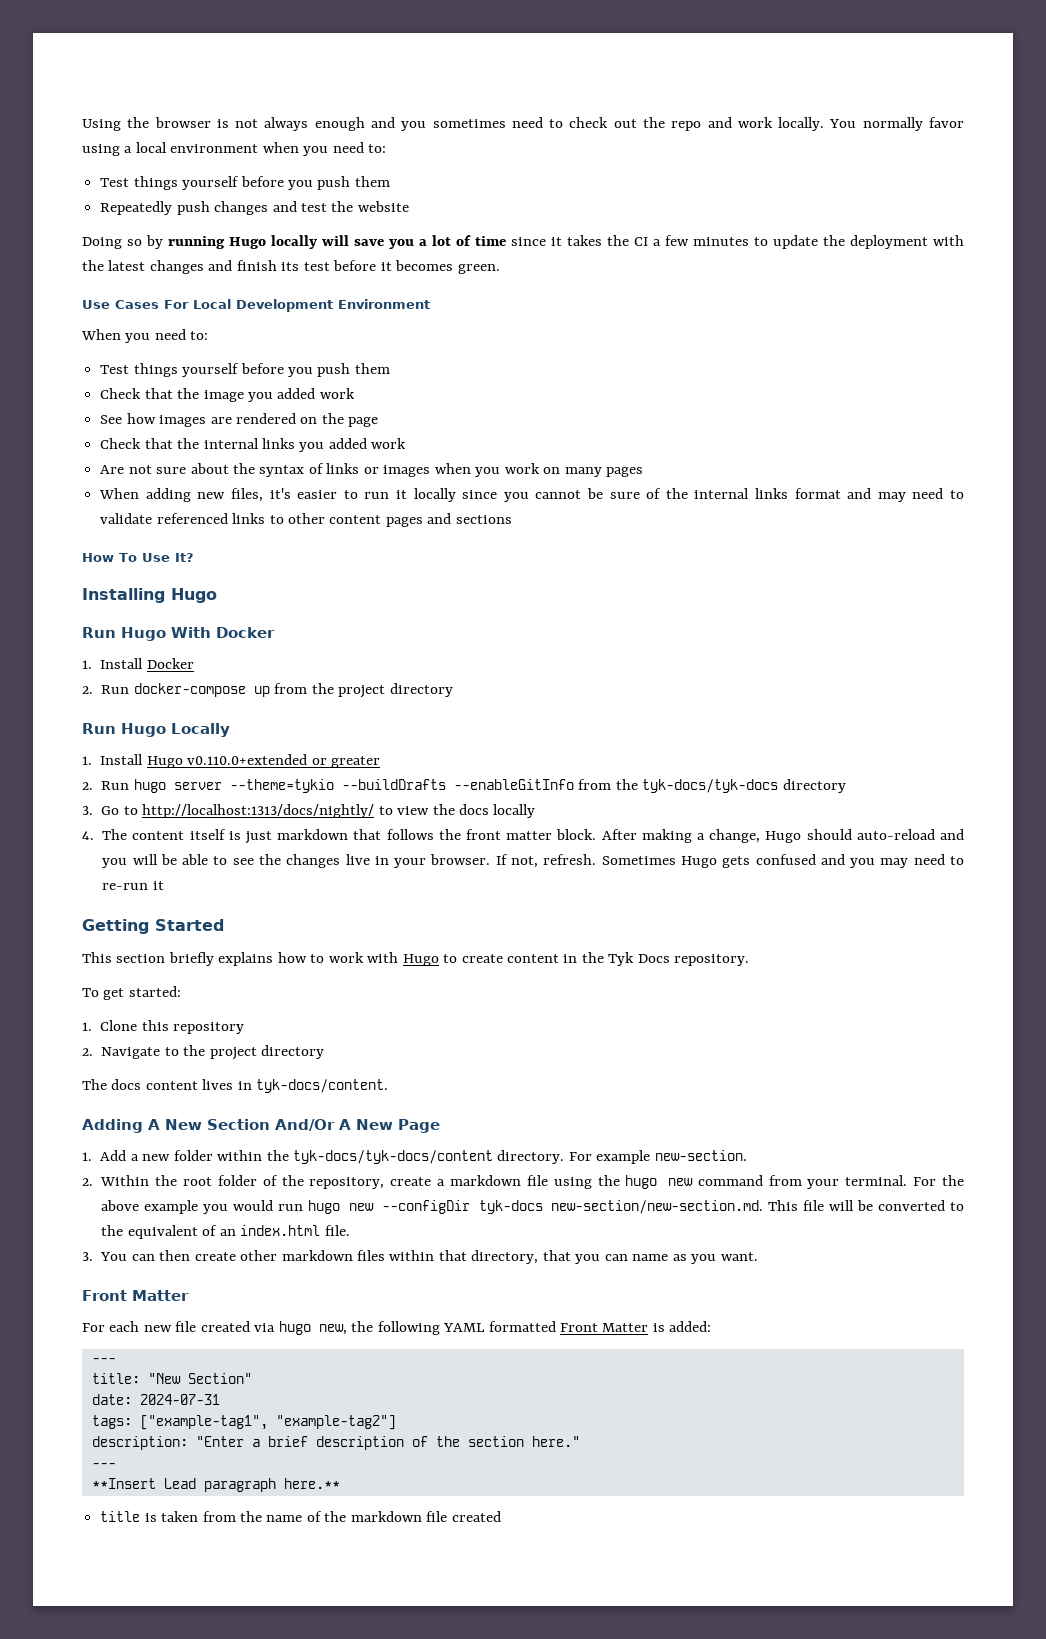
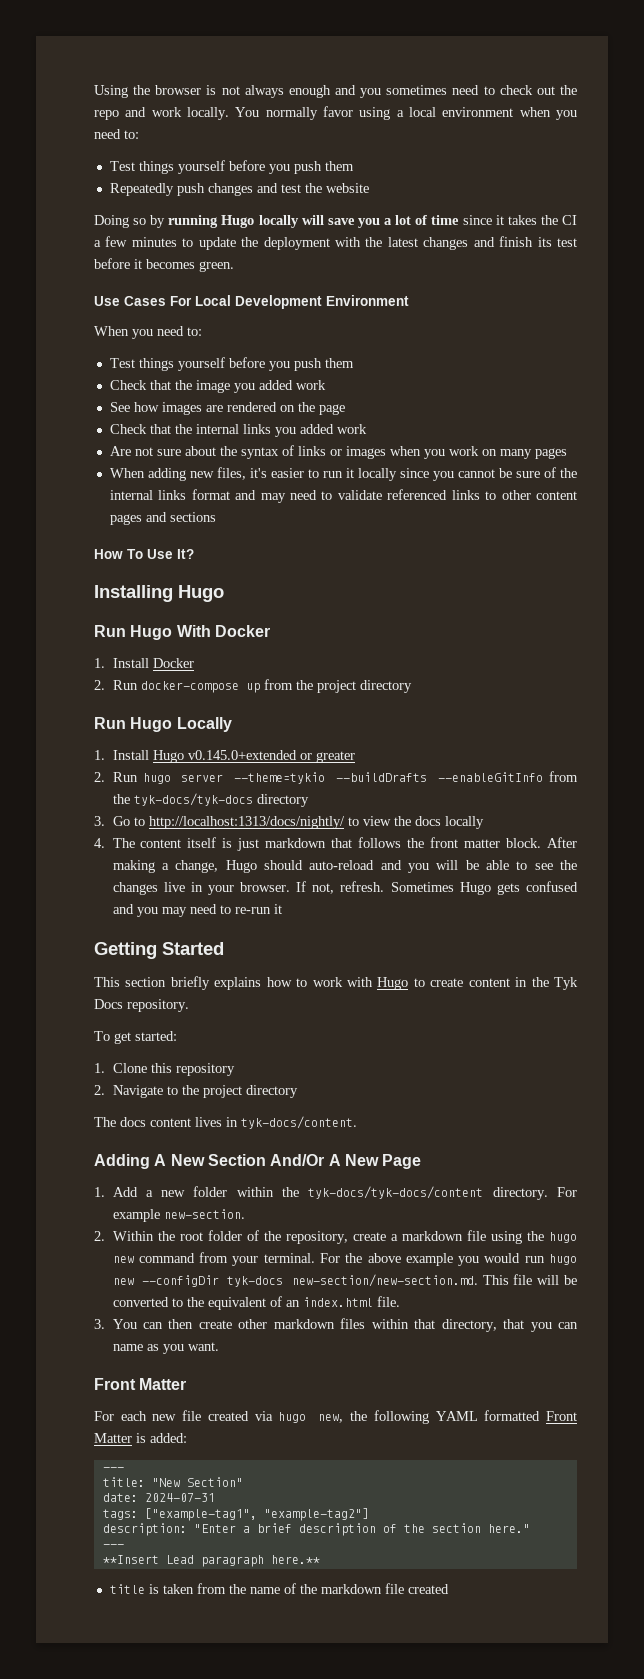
- 1. Install Hugo v0.110.0+extended or greater
+ 1. Install Hugo v0.145.0+extended or greater

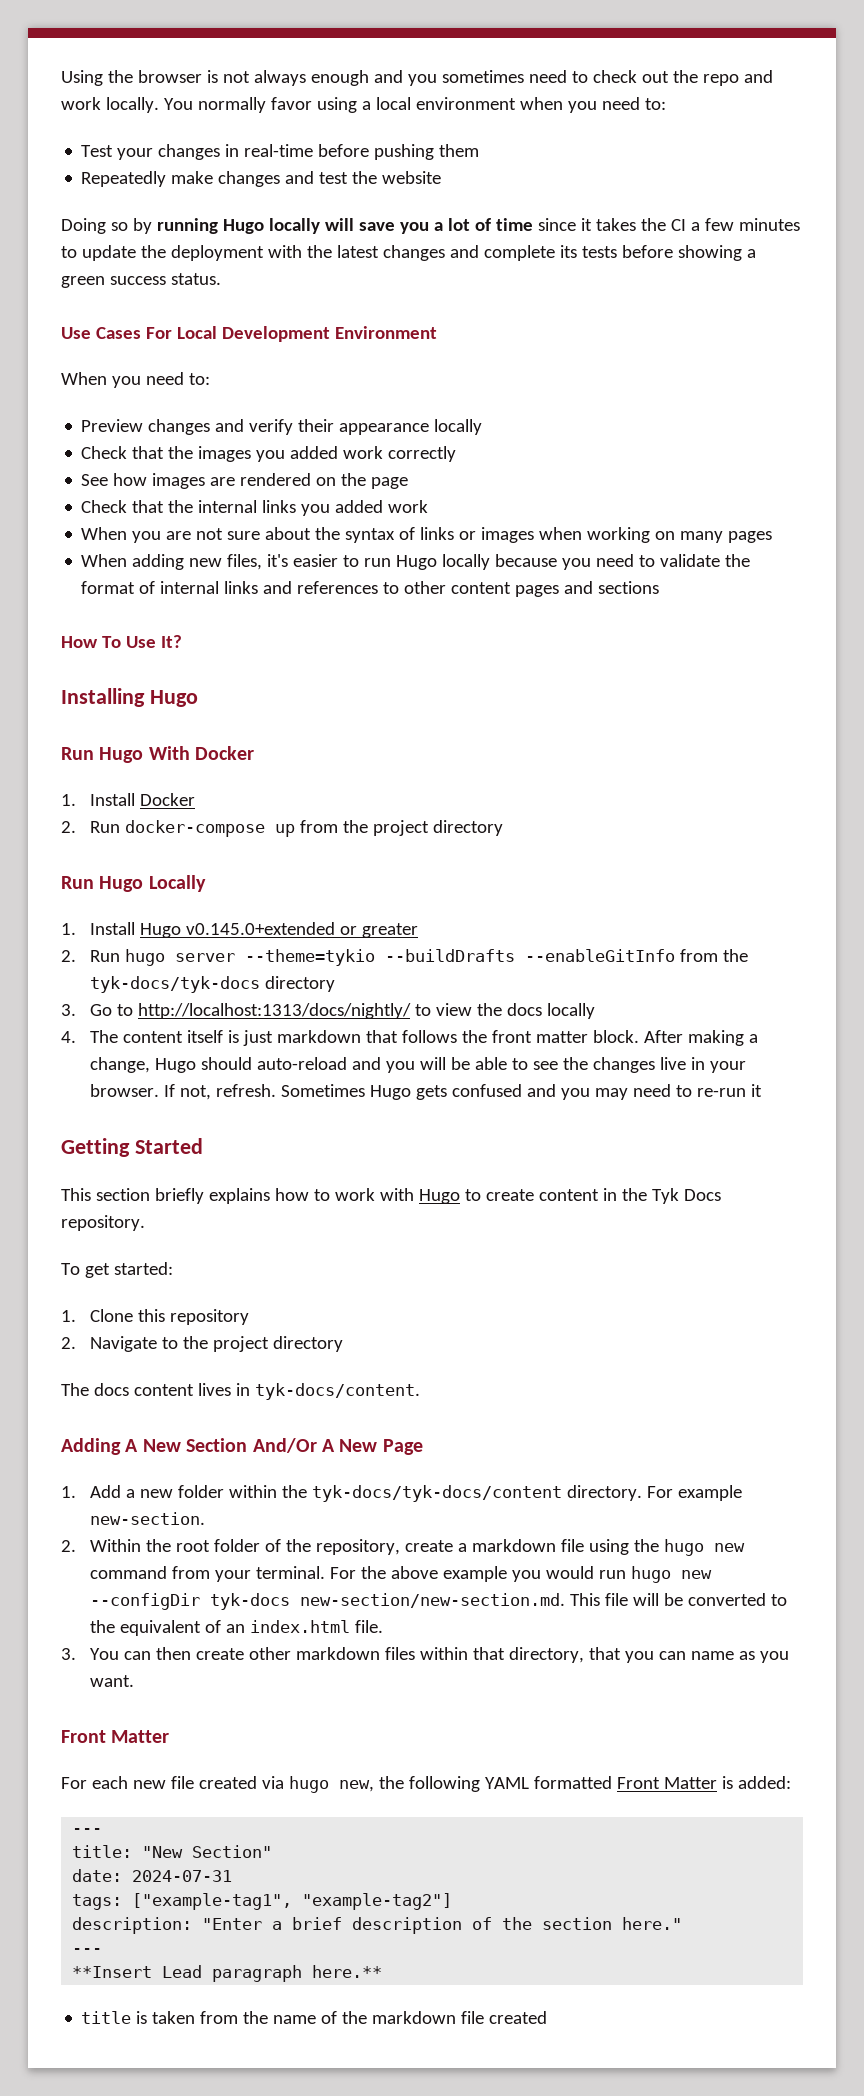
  You normally favor using a local environment when you need to:
- Test things yourself before you push them
+ Test your changes in real-time before pushing them
- Repeatedly push changes and test the website
+ Repeatedly make changes and test the website
- Doing so by running Hugo locally will save you a lot of time since it takes the CI a few minutes to update the deployment with the latest changes and finish its test before it becomes green.
+ Doing so by running Hugo locally will save you a lot of time since it takes the CI a few minutes to update the deployment with the latest changes and complete its tests before showing a green success status.
  When you need to:
- Test things yourself before you push them
- Check that the image you added work
+ Preview changes and verify their appearance locally
+ Check that the images you added work correctly
- Are not sure about the syntax of links or images when you work on many pages
+ When you are not sure about the syntax of links or images when working on many pages
- When adding new files, it's easier to run it locally since you cannot be sure of the internal links format and may need to validate referenced links to other content pages and sections
+ When adding new files, it's easier to run Hugo locally because you need to validate the format of internal links and references to other content pages and sections

